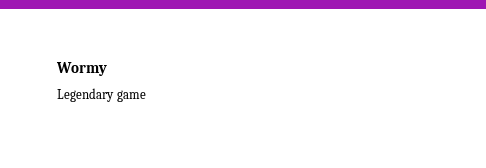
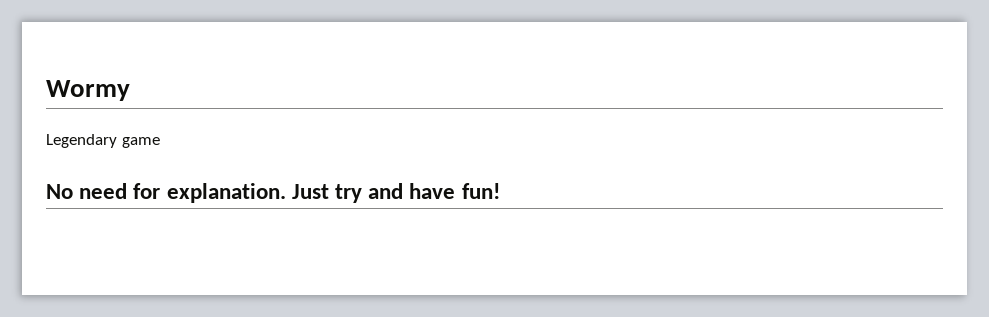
+ No need for explanation. Just try and have fun!

